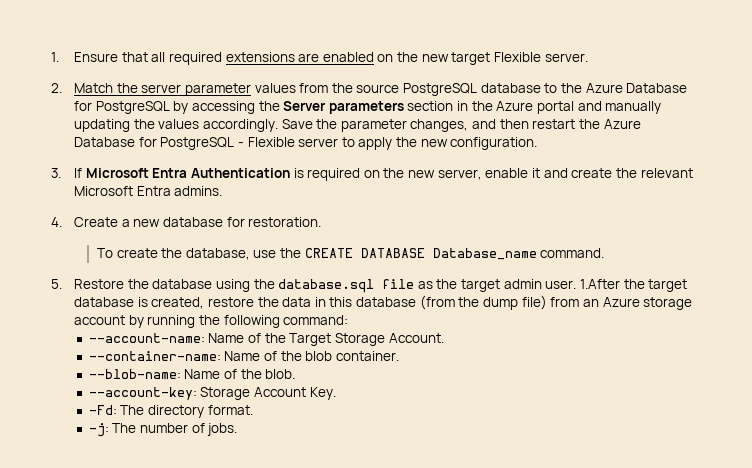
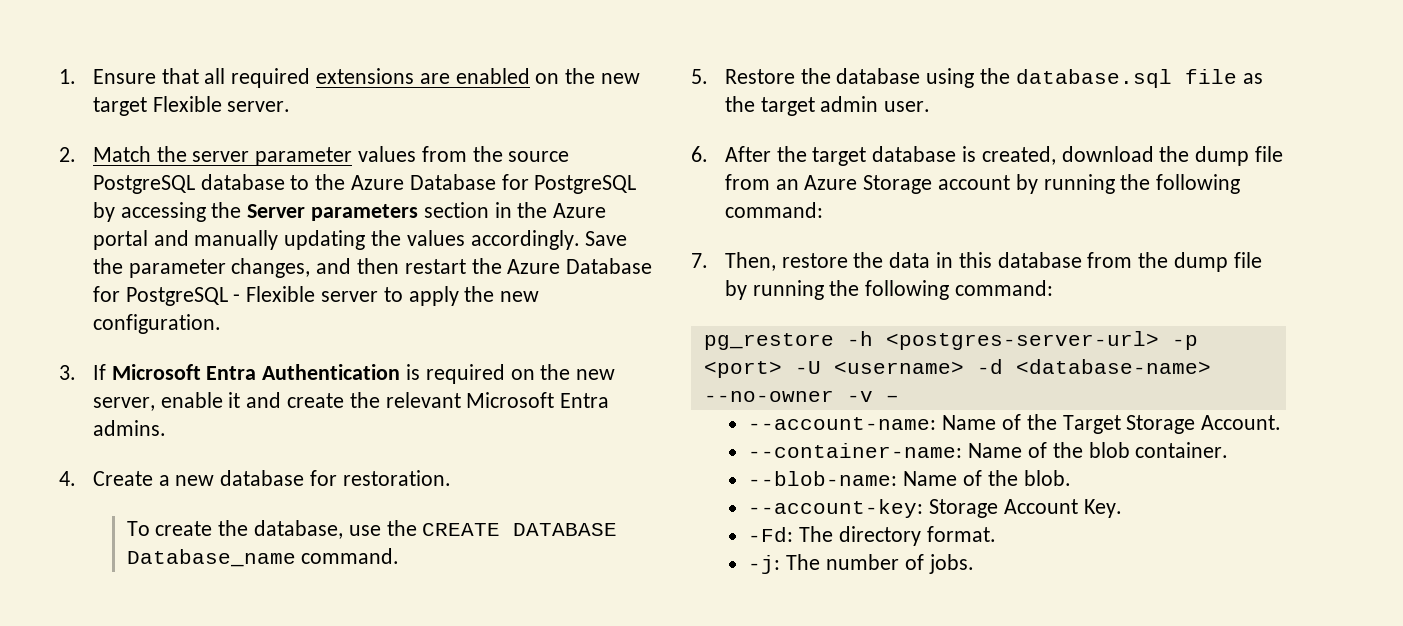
- 5. Restore the database using the database.sql file as the target admin user. 1.After the target database is created, restore the data in this database (from the dump file) from an Azure storage account by running the following command:
+ 5. Restore the database using the database.sql file as the target admin user.
+ 6. After the target database is created, download the dump file from an Azure Storage account by running the following command:
+ 7. Then, restore the data in this database from the dump file by running the following command:
+ pg_restore -h <postgres-server-url> -p <port> -U <username> -d <database-name> --no-owner -v –

